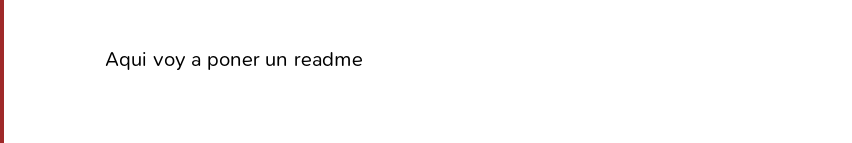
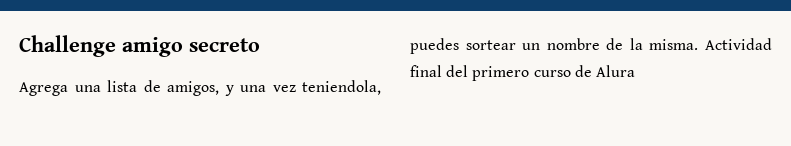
- Aqui voy a poner un readme
+ Challenge amigo secreto
+ Agrega una lista de amigos, y una vez teniendola, puedes sortear un nombre de la misma. Actividad final del primero curso de Alura

